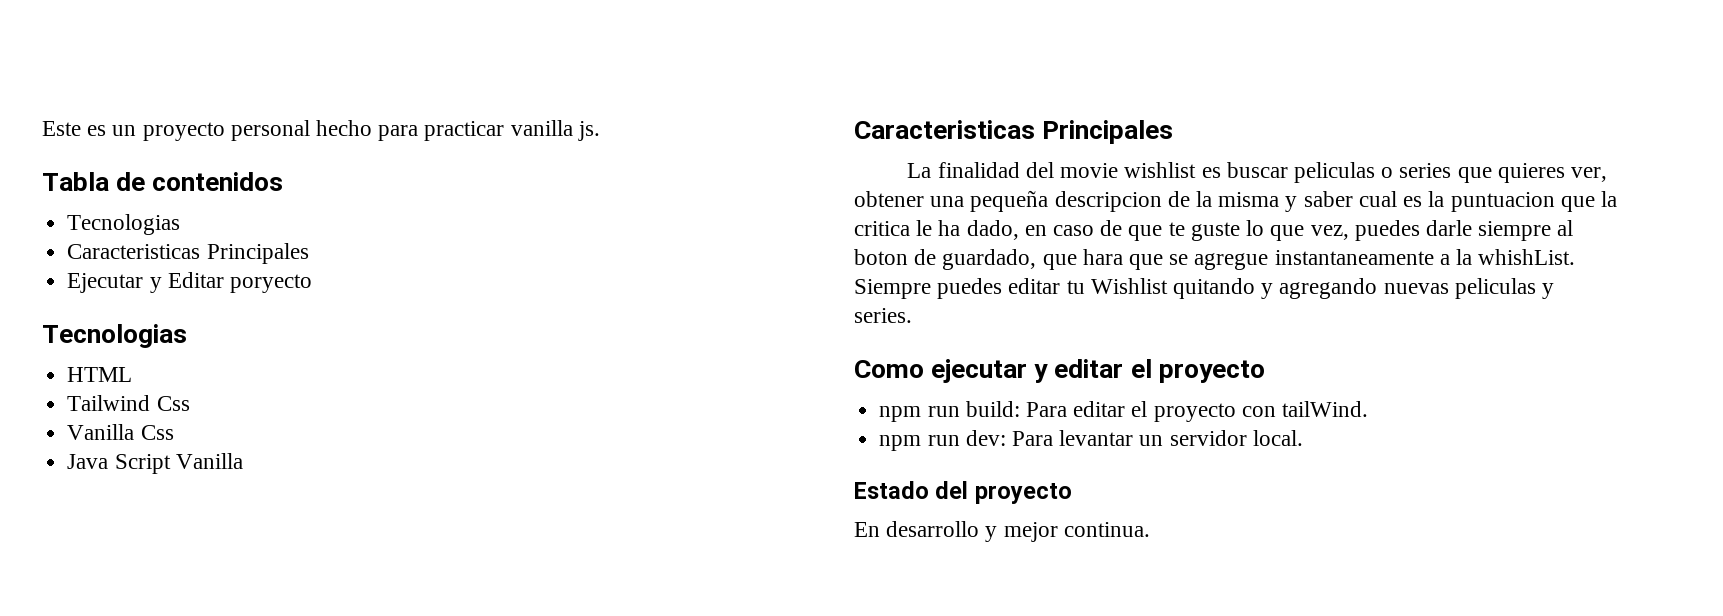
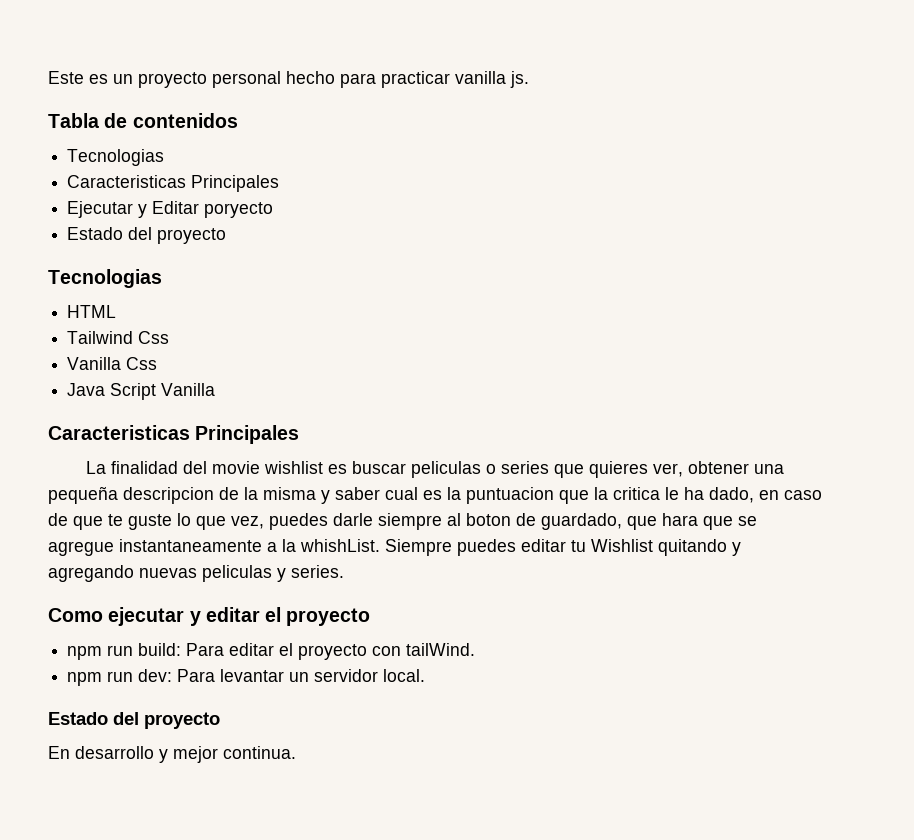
  Ejecutar y Editar poryecto
+ Estado del proyecto

